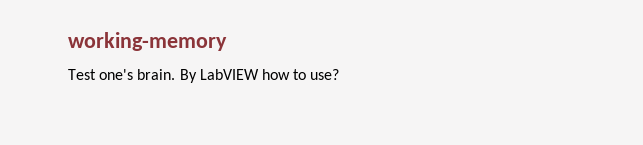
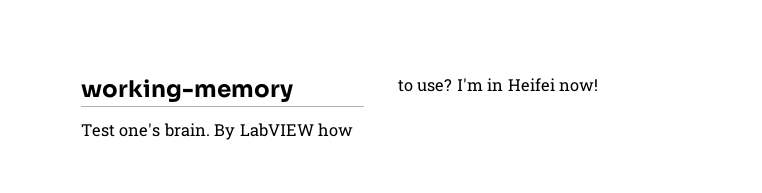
+ I'm in Heifei now!

